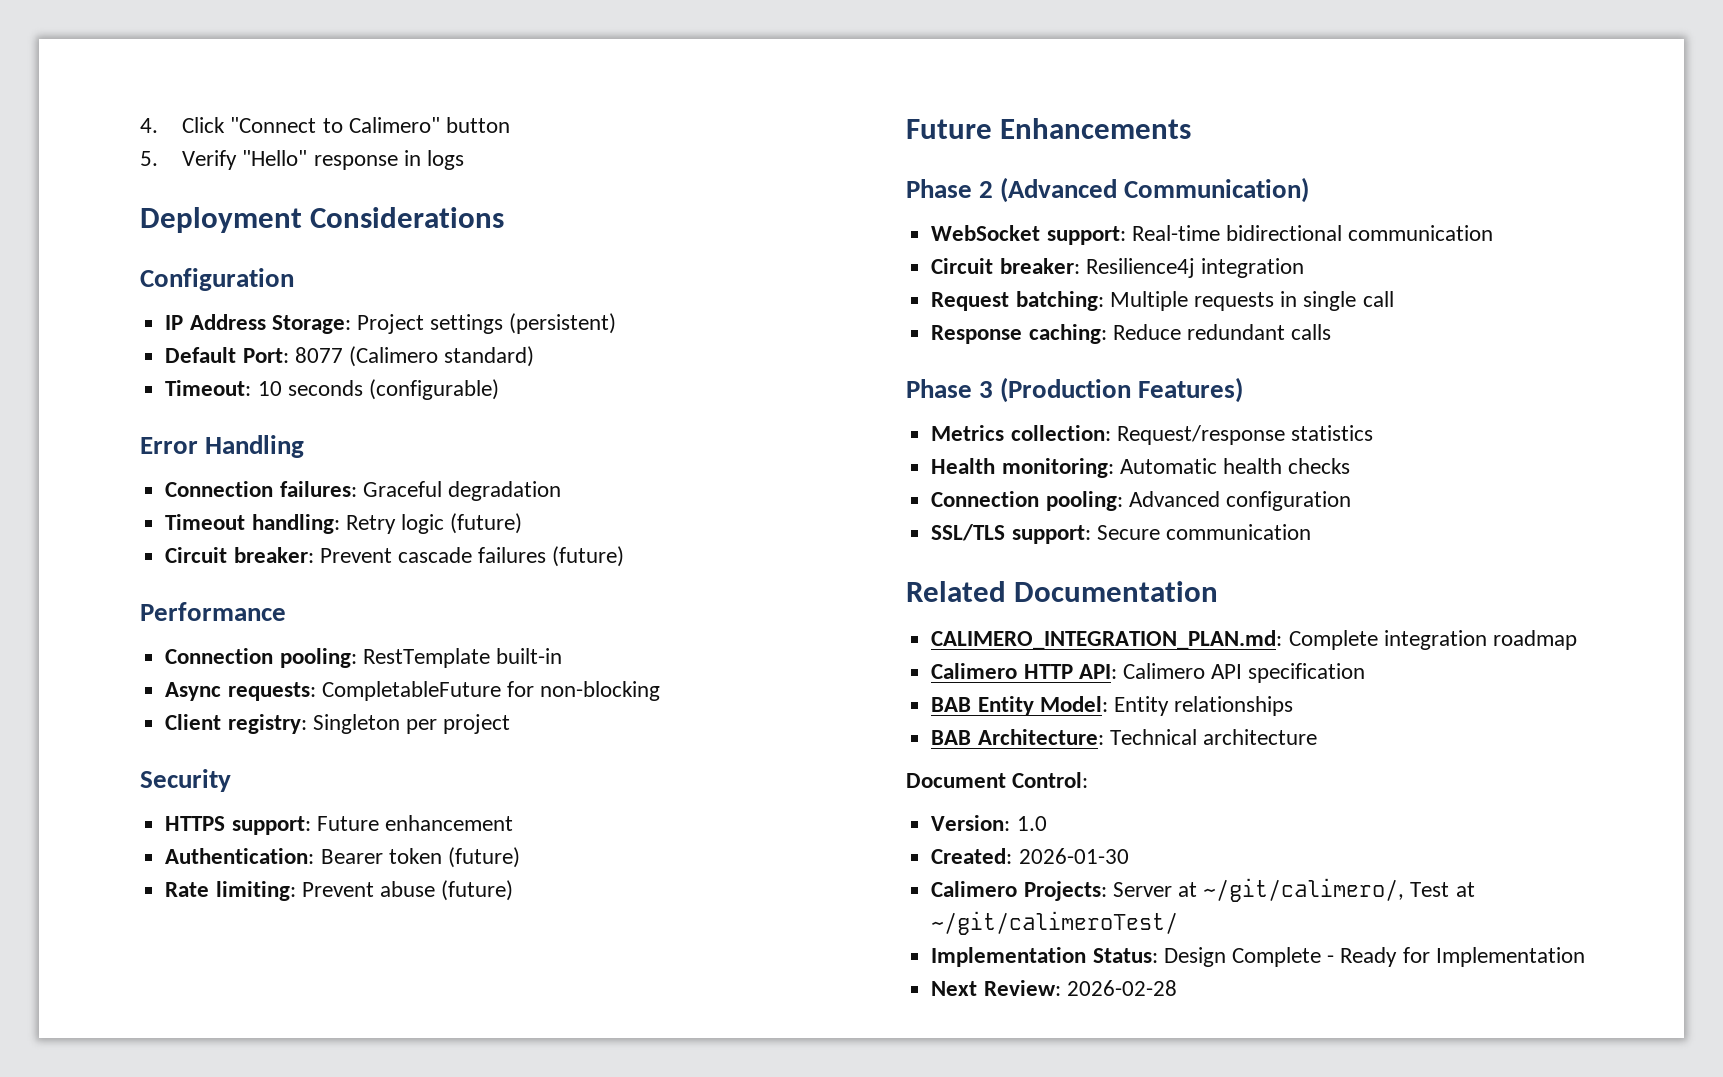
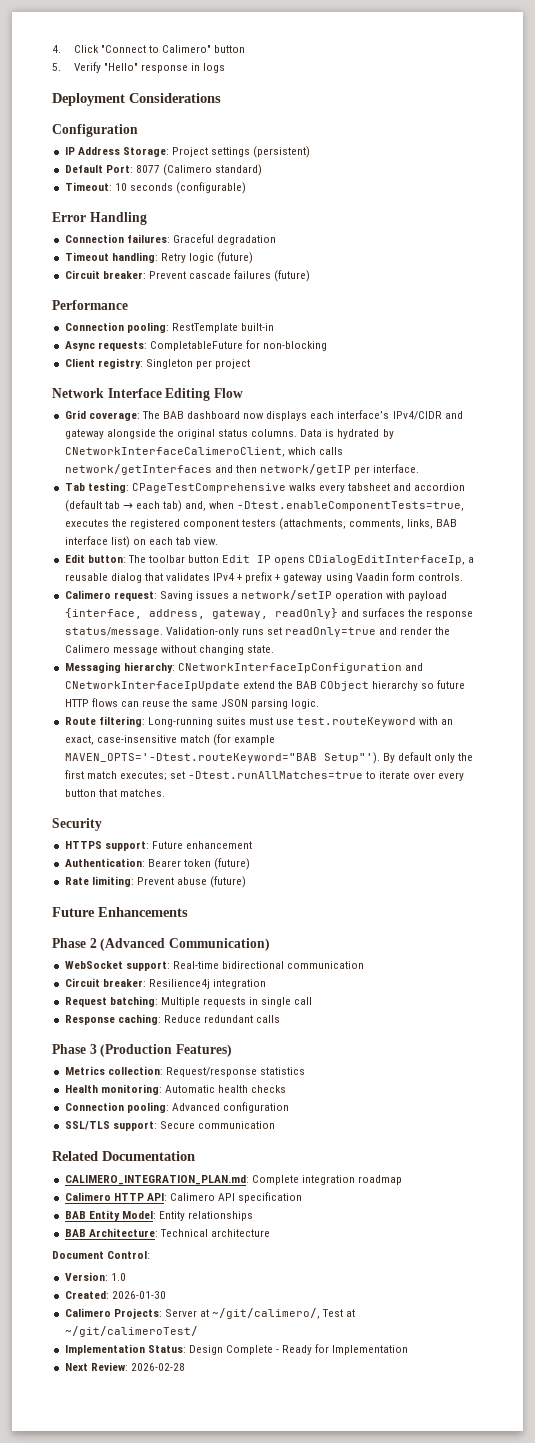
+ Network Interface Editing Flow
+ Grid coverage: The BAB dashboard now displays each interface’s IPv4/CIDR and gateway alongside the original status columns. Data is hydrated by CNetworkInterfaceCalimeroClient, which calls network/getInterfaces and then network/getIP per interface.
+ Tab testing: CPageTestComprehensive walks every tabsheet and accordion (default tab → each tab) and, when -Dtest.enableComponentTests=true, executes the registered component testers (attachments, comments, links, BAB interface list) on each tab view.
+ Edit button: The toolbar button Edit IP opens CDialogEditInterfaceIp, a reusable dialog that validates IPv4 + prefix + gateway using Vaadin form controls.
+ Calimero request: Saving issues a network/setIP operation with payload {interface, address, gateway, readOnly} and surfaces the response status/message. Validation-only runs set readOnly=true and render the Calimero message without changing state.
+ Messaging hierarchy: CNetworkInterfaceIpConfiguration and CNetworkInterfaceIpUpdate extend the BAB CObject hierarchy so future HTTP flows can reuse the same JSON parsing logic.
+ Route filtering: Long-running suites must use test.routeKeyword with an exact, case-insensitive match (for example MAVEN_OPTS='-Dtest.routeKeyword="BAB Setup"'). By default only the first match executes; set -Dtest.runAllMatches=true to iterate over every button that matches.

